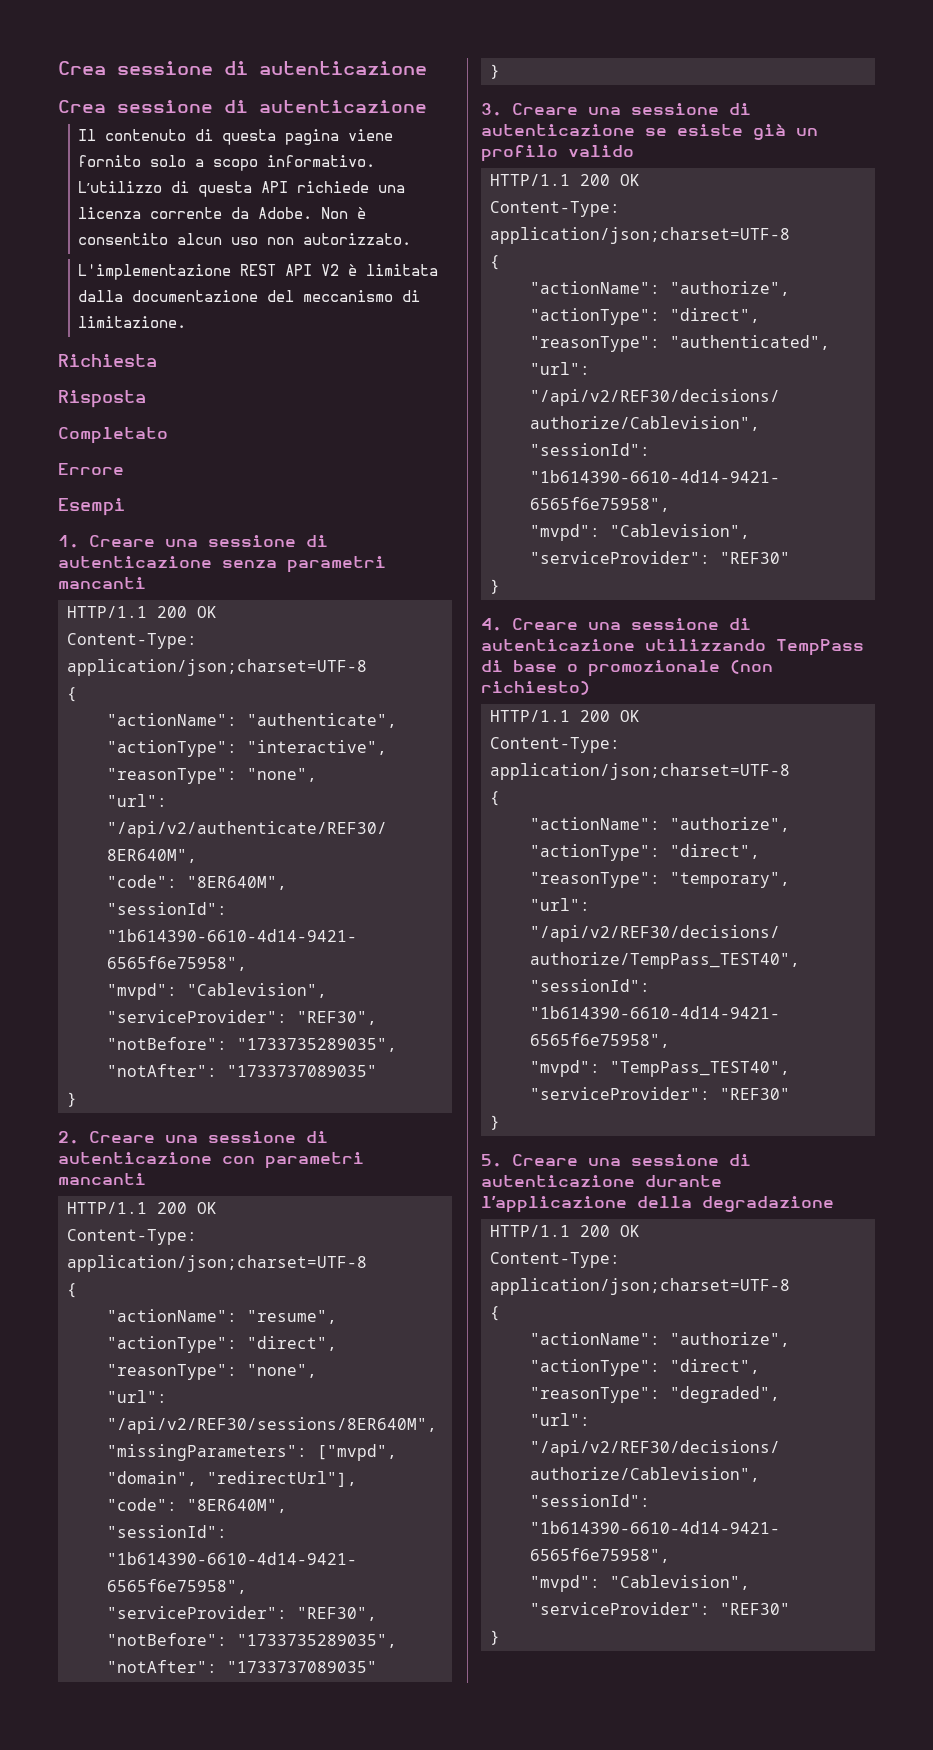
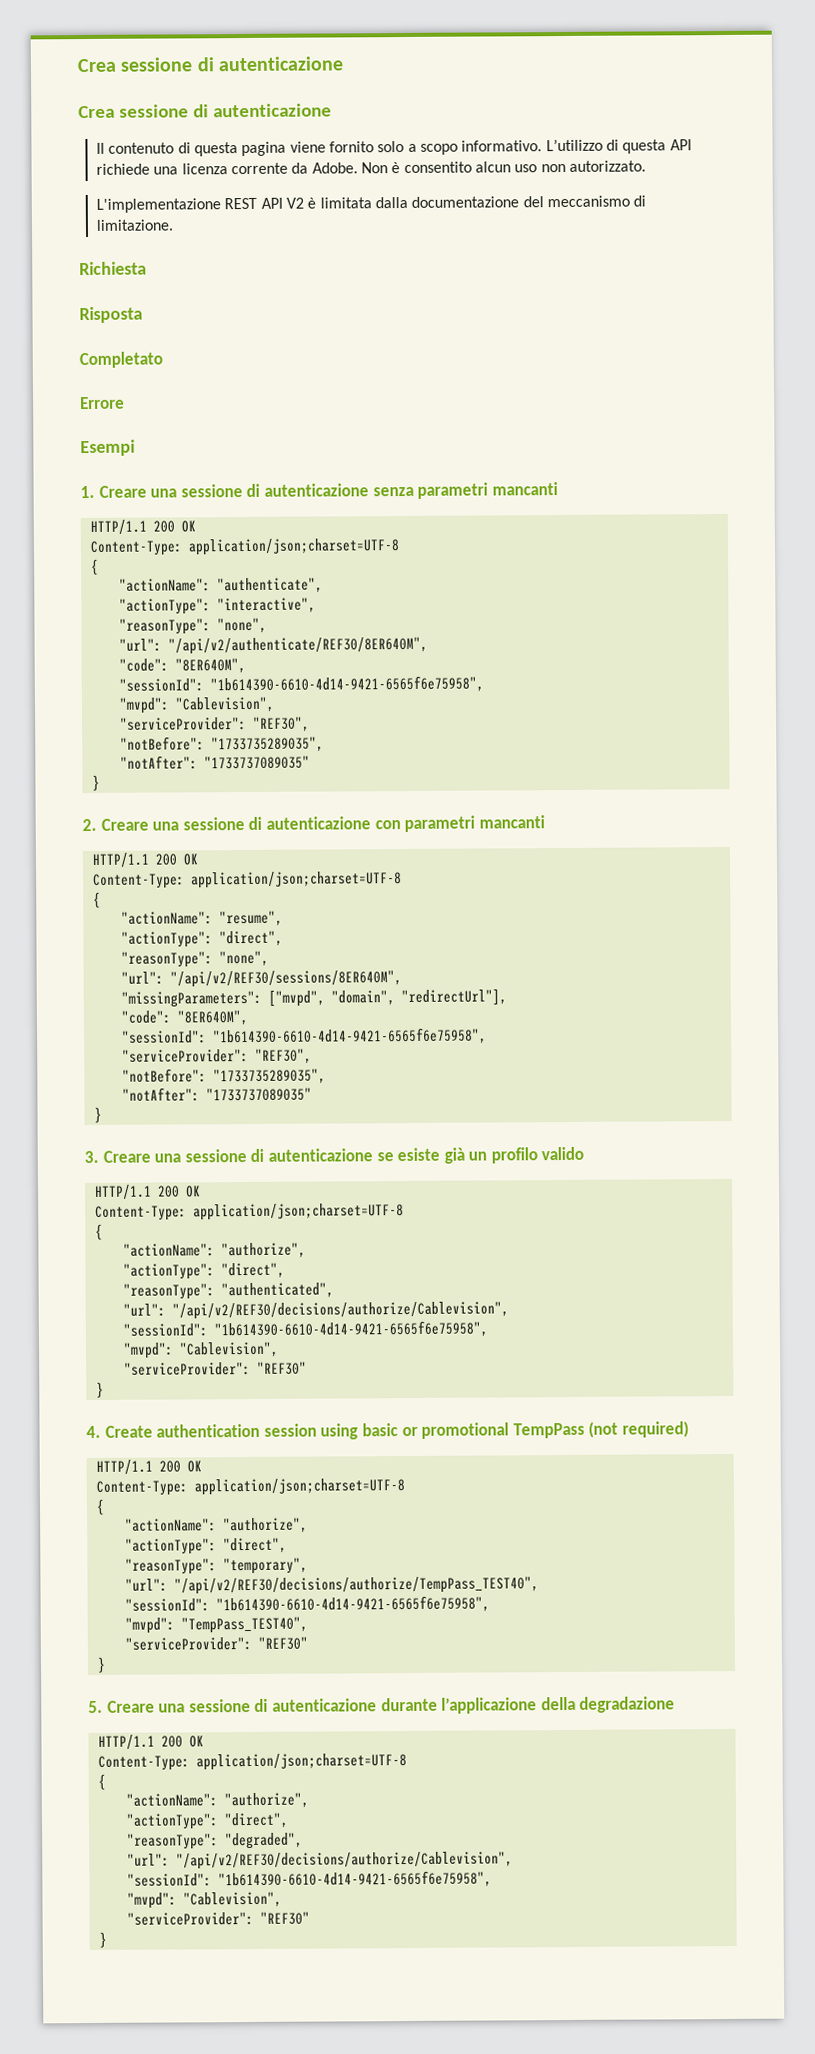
- 4. Creare una sessione di autenticazione utilizzando TempPass di base o promozionale (non richiesto)
+ 4. Create authentication session using basic or promotional TempPass (not required)

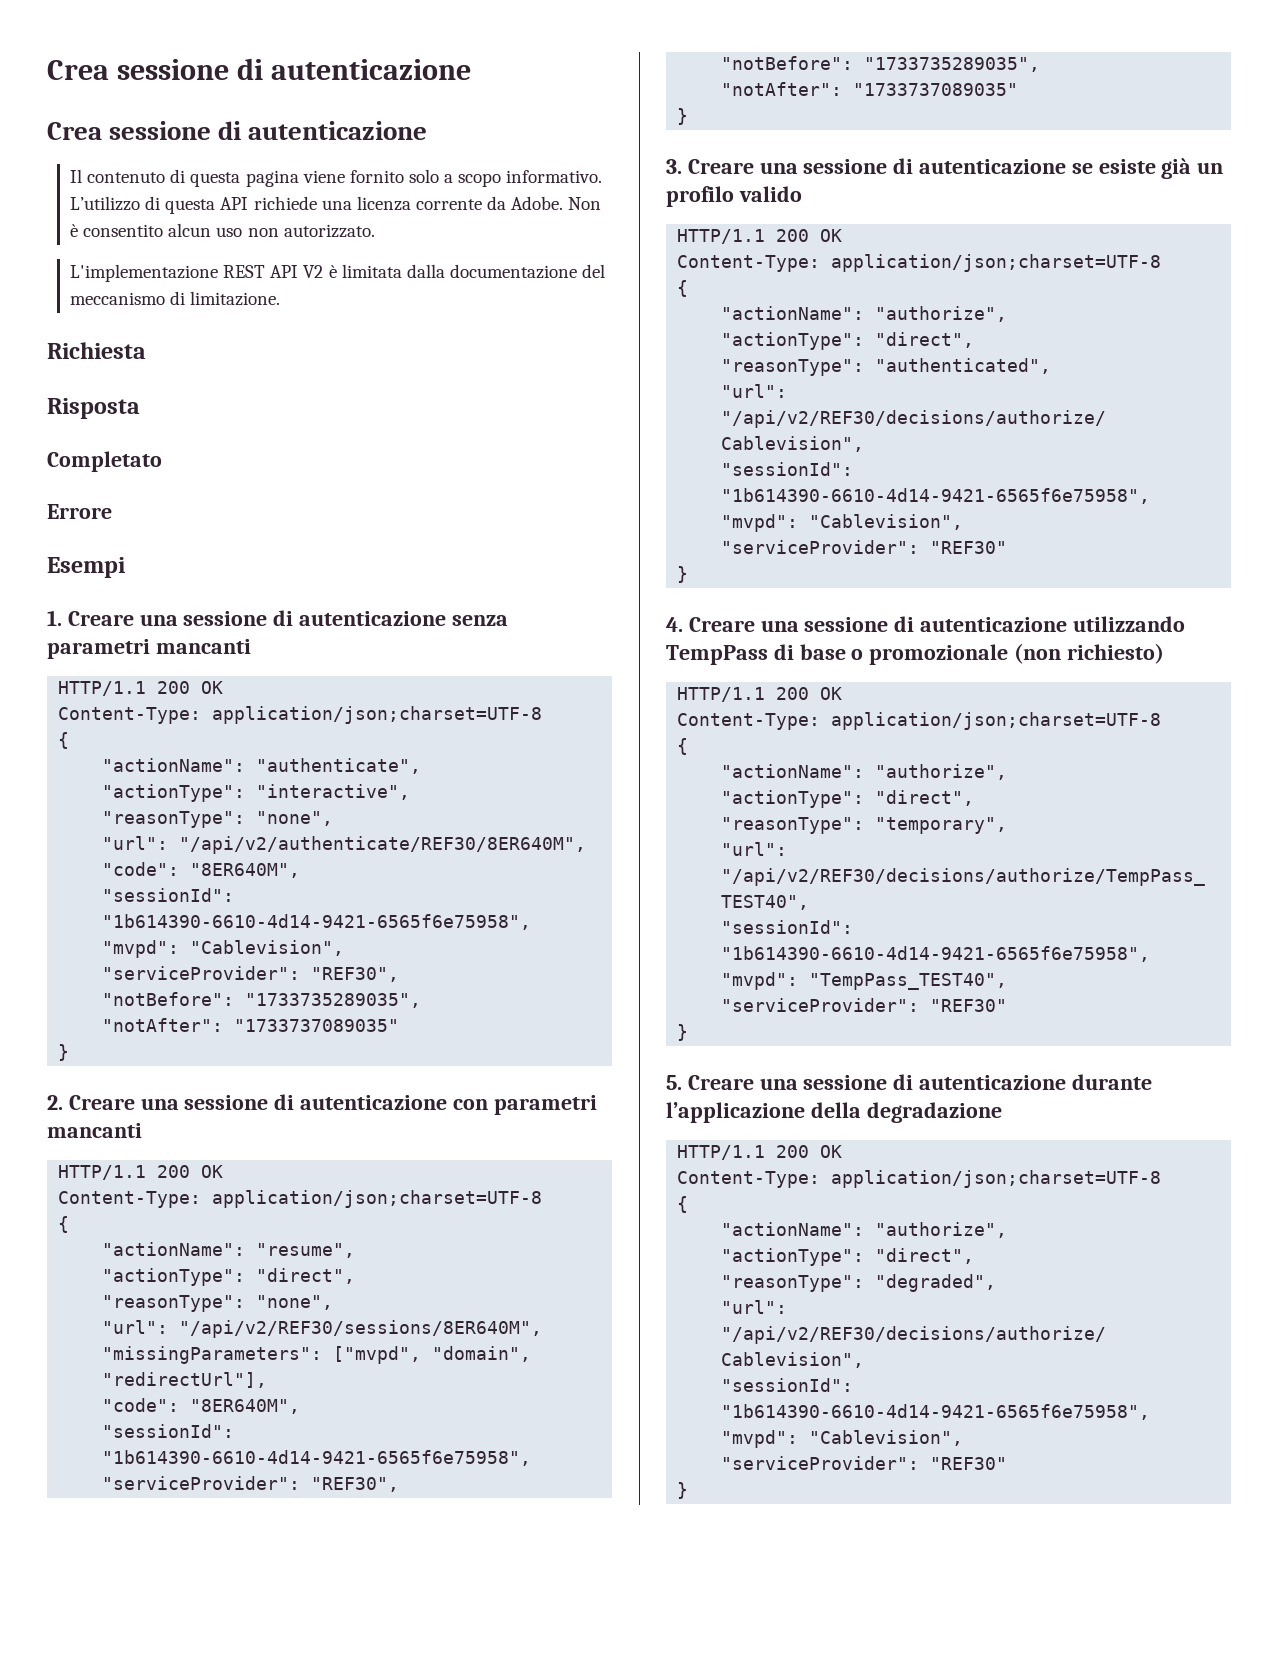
- 4. Create authentication session using basic or promotional TempPass (not required)
+ 4. Creare una sessione di autenticazione utilizzando TempPass di base o promozionale (non richiesto)

